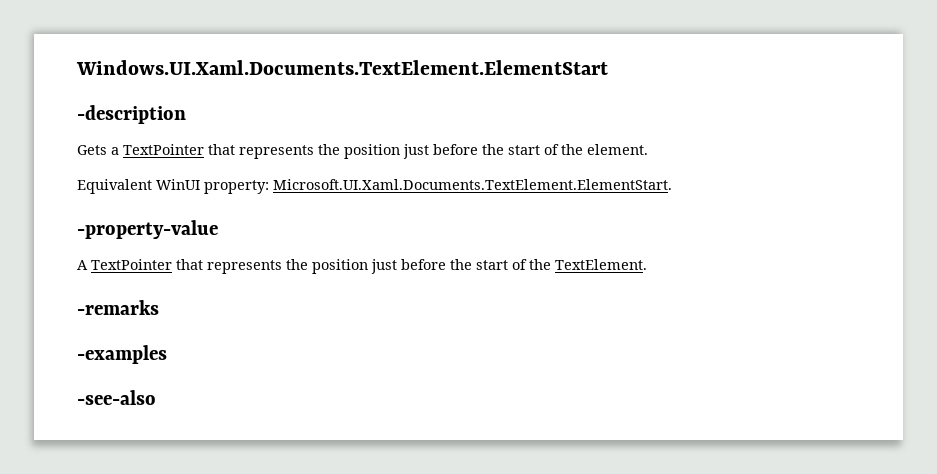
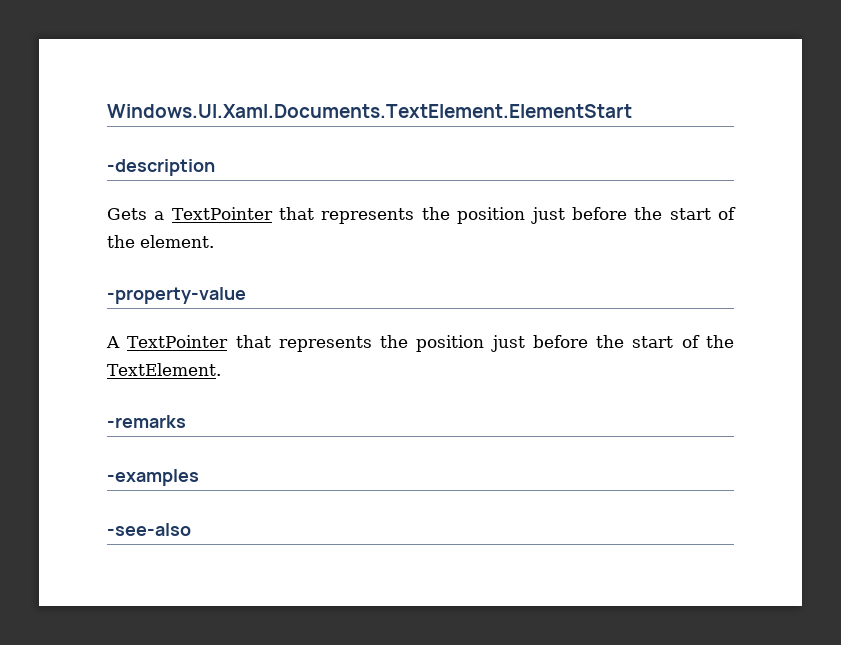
- Equivalent WinUI property: Microsoft.UI.Xaml.Documents.TextElement.ElementStart.

